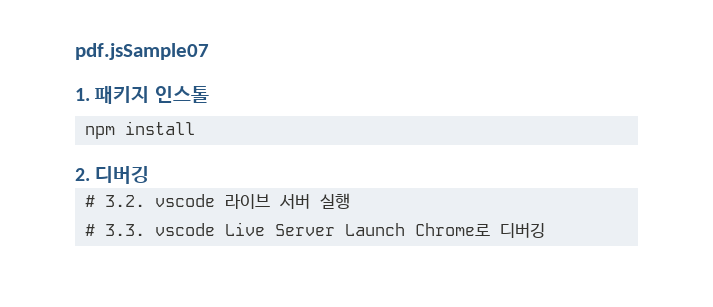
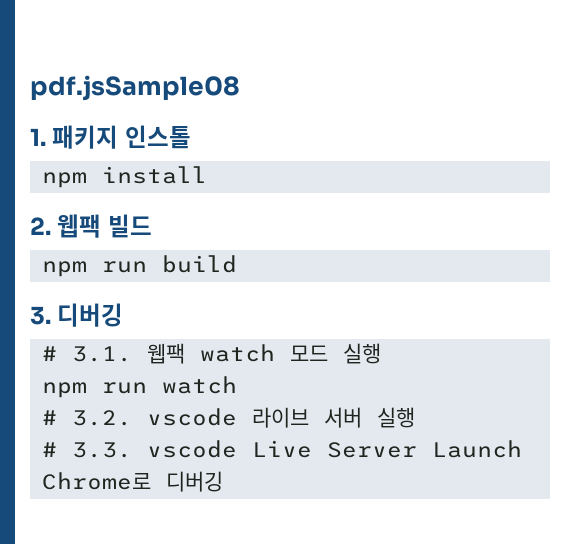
- pdf.jsSample07
+ pdf.jsSample08
- 2. 디버깅
+ 2. 웹팩 빌드
+ npm run build
+ 3. 디버깅
+ # 3.1. 웹팩 watch 모드 실행
+ npm run watch

